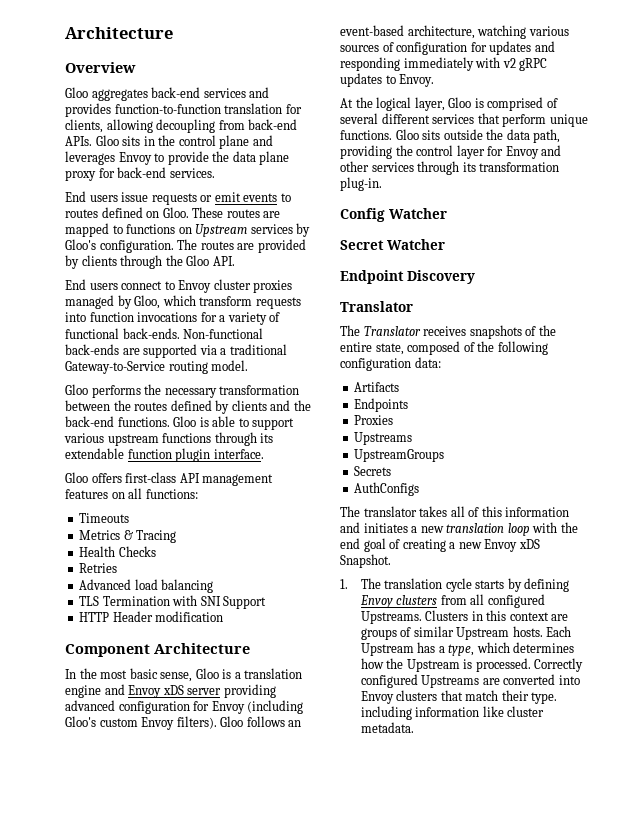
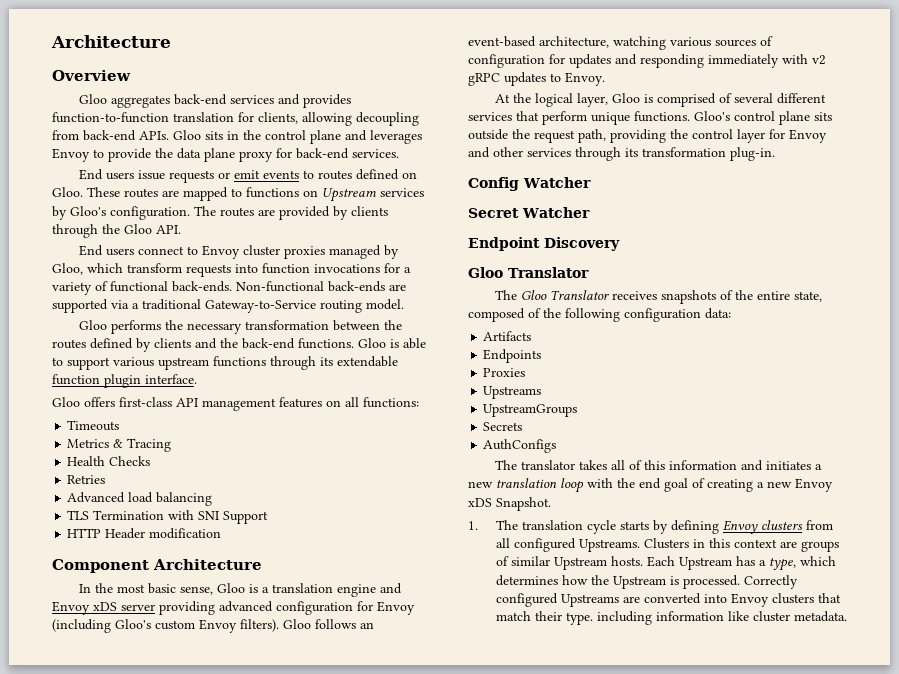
- Gloo sits outside the data path, providing the control layer for Envoy and other services through its transformation plug-in.
+ Gloo's control plane sits outside the request path, providing the control layer for Envoy and other services through its transformation plug-in.
  Endpoint Discovery
- Translator
+ Gloo Translator
- The Translator receives snapshots of the entire state, composed of the following configuration data:
+ The Gloo Translator receives snapshots of the entire state, composed of the following configuration data:

